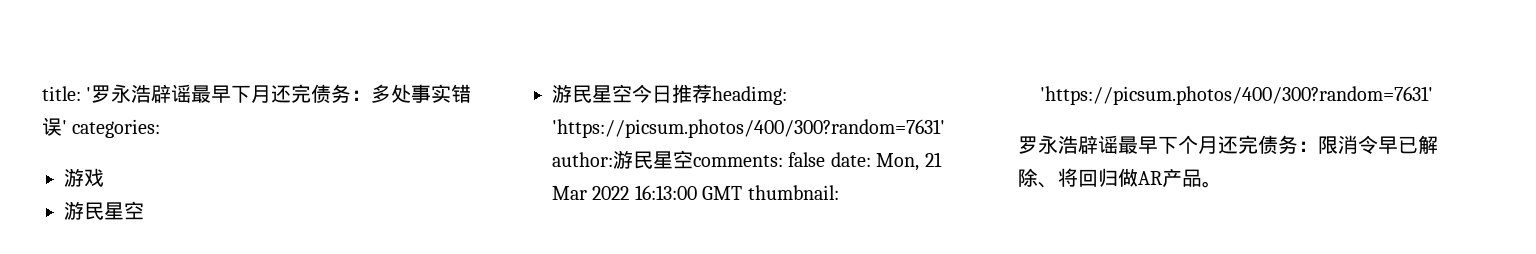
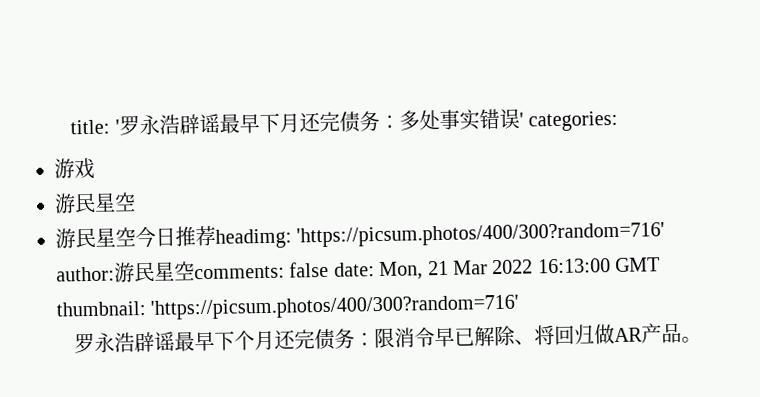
- 游民星空今日推荐headimg: 'https://picsum.photos/400/300?random=7631' author:游民星空comments: false date: Mon, 21 Mar 2022 16:13:00 GMT thumbnail: 'https://picsum.photos/400/300?random=7631'
+ 游民星空今日推荐headimg: 'https://picsum.photos/400/300?random=716' author:游民星空comments: false date: Mon, 21 Mar 2022 16:13:00 GMT thumbnail: 'https://picsum.photos/400/300?random=716'

